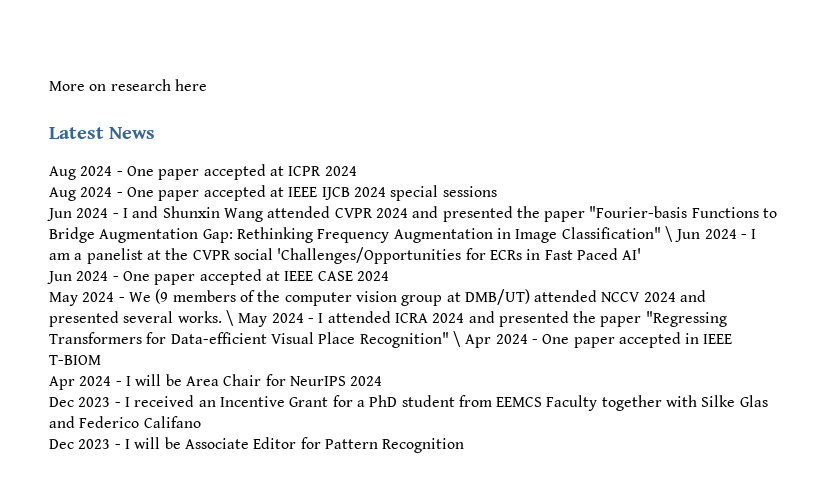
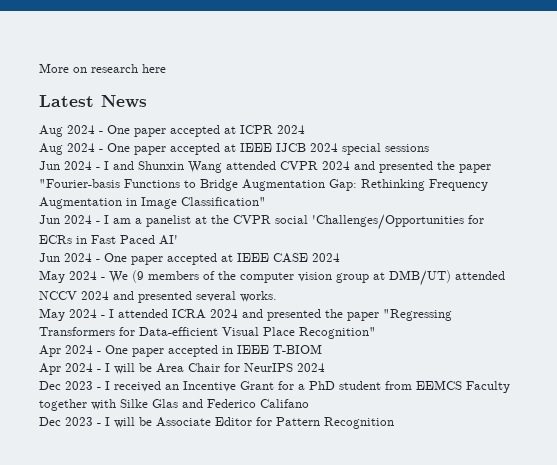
- Jun 2024 - I and Shunxin Wang attended CVPR 2024 and presented the paper "Fourier-basis Functions to Bridge Augmentation Gap: Rethinking Frequency Augmentation in Image Classification" \ Jun 2024 - I am a panelist at the CVPR social 'Challenges/Opportunities for ECRs in Fast Paced AI'
+ Jun 2024 - I and Shunxin Wang attended CVPR 2024 and presented the paper "Fourier-basis Functions to Bridge Augmentation Gap: Rethinking Frequency Augmentation in Image Classification"
+ Jun 2024 - I am a panelist at the CVPR social 'Challenges/Opportunities for ECRs in Fast Paced AI'
- May 2024 - We (9 members of the computer vision group at DMB/UT) attended NCCV 2024 and presented several works. \ May 2024 - I attended ICRA 2024 and presented the paper "Regressing Transformers for Data-efficient Visual Place Recognition" \ Apr 2024 - One paper accepted in IEEE T-BIOM
+ May 2024 - We (9 members of the computer vision group at DMB/UT) attended NCCV 2024 and presented several works.
+ May 2024 - I attended ICRA 2024 and presented the paper "Regressing Transformers for Data-efficient Visual Place Recognition"
+ Apr 2024 - One paper accepted in IEEE T-BIOM

